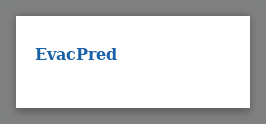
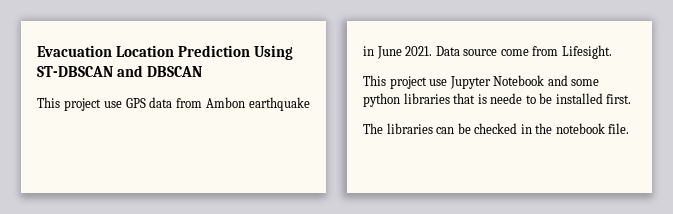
- EvacPred
+ Evacuation Location Prediction Using ST-DBSCAN and DBSCAN
+ This project use GPS data from Ambon earthquake in June 2021. Data source come from Lifesight.
+ This project use Jupyter Notebook and some python libraries that is neede to be installed first.
+ The libraries can be checked in the notebook file.

